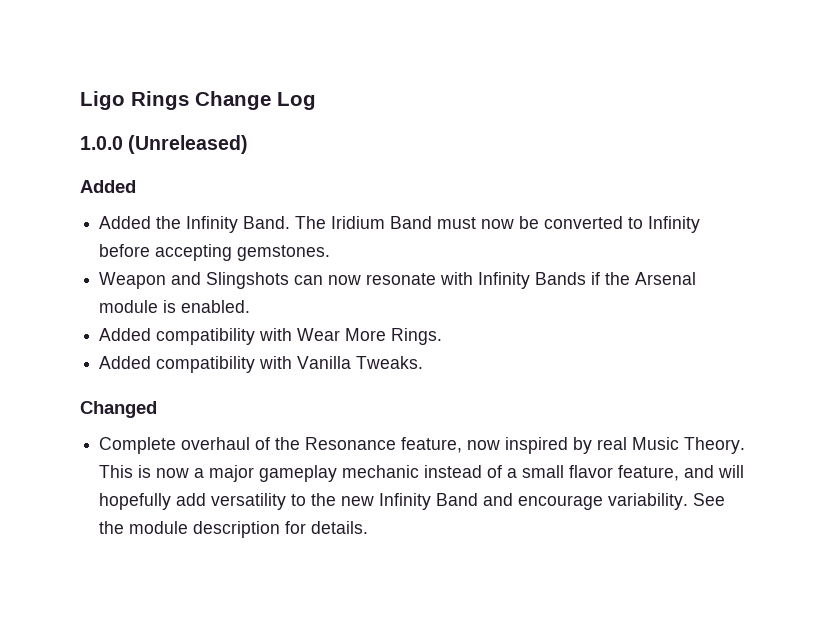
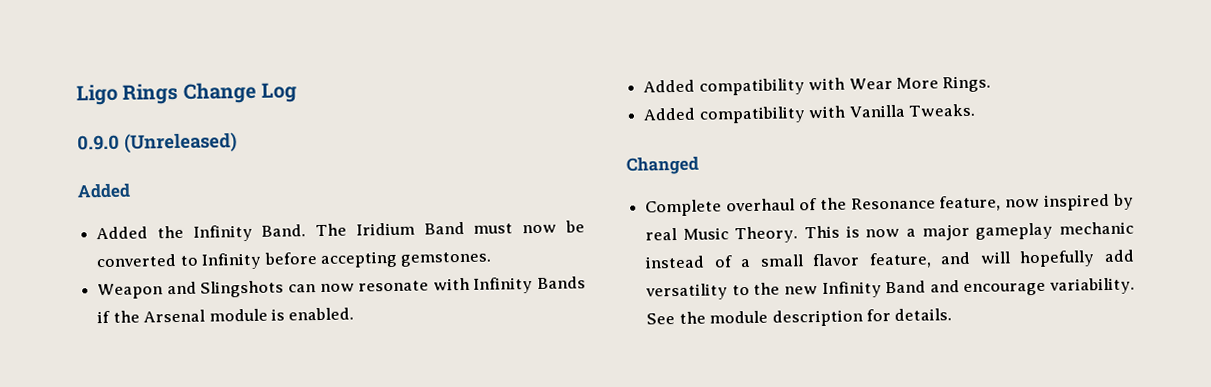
- 1.0.0 (Unreleased)
+ 0.9.0 (Unreleased)

